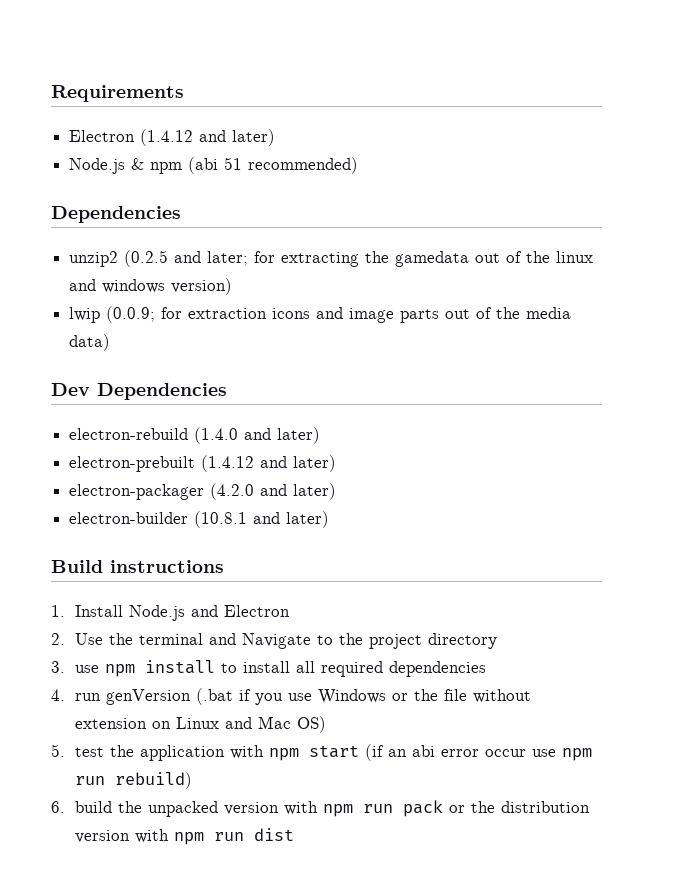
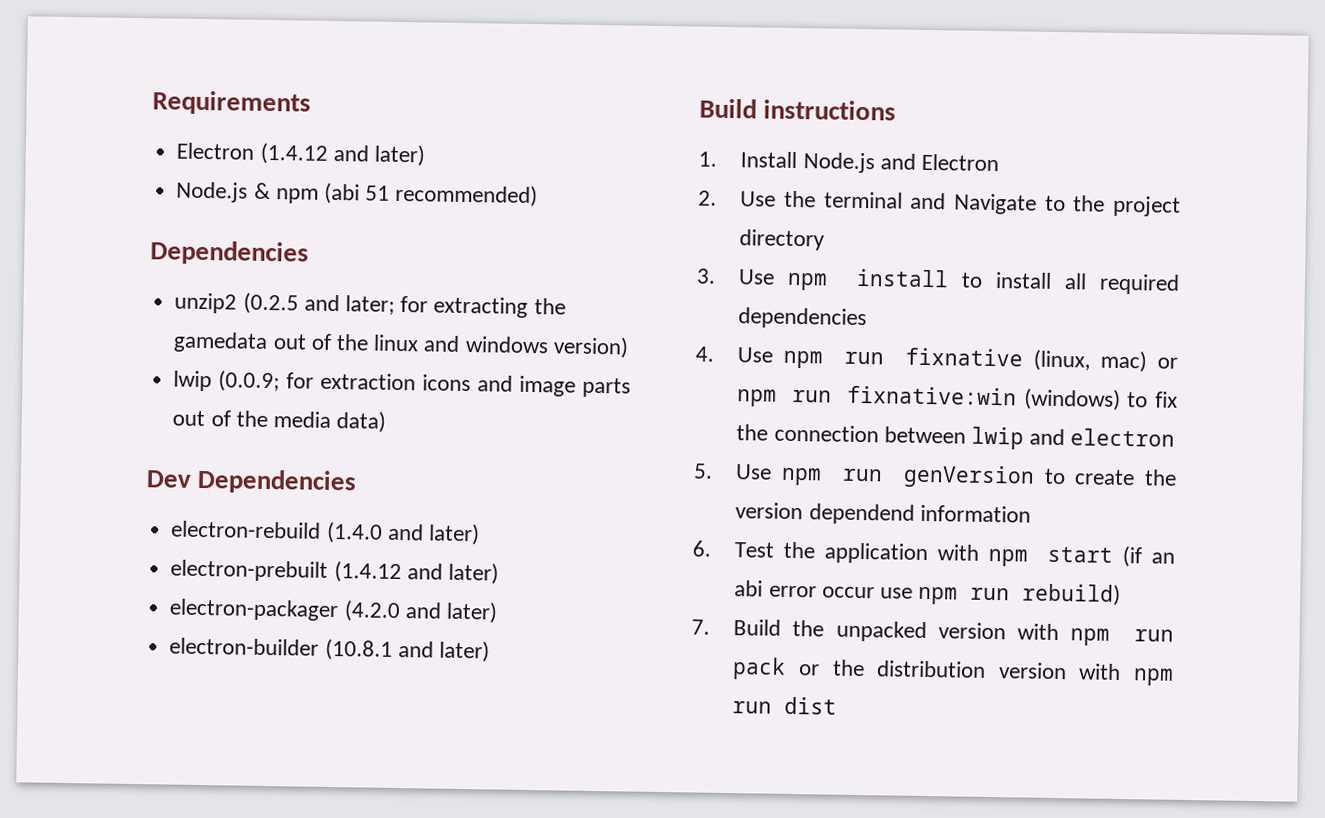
- 3. use npm install to install all required dependencies
+ 3. Use npm install to install all required dependencies
- 4. run genVersion (.bat if you use Windows or the file without extension on Linux and Mac OS)
- 5. test the application with npm start (if an abi error occur use npm run rebuild)
+ 4. Use npm run fixnative (linux, mac) or npm run fixnative:win (windows) to fix the connection between lwip and electron
+ 5. Use npm run genVersion to create the version dependend information
+ 6. Test the application with npm start (if an abi error occur use npm run rebuild)
- 6. build the unpacked version with npm run pack or the distribution version with npm run dist
+ 7. Build the unpacked version with npm run pack or the distribution version with npm run dist

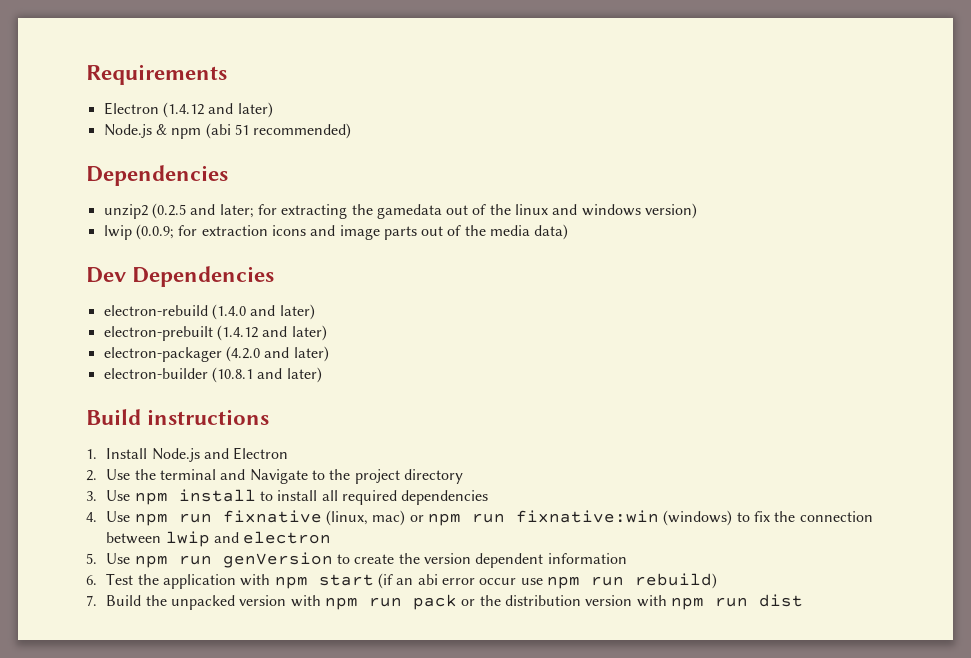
- 5. Use npm run genVersion to create the version dependend information
+ 5. Use npm run genVersion to create the version dependent information

